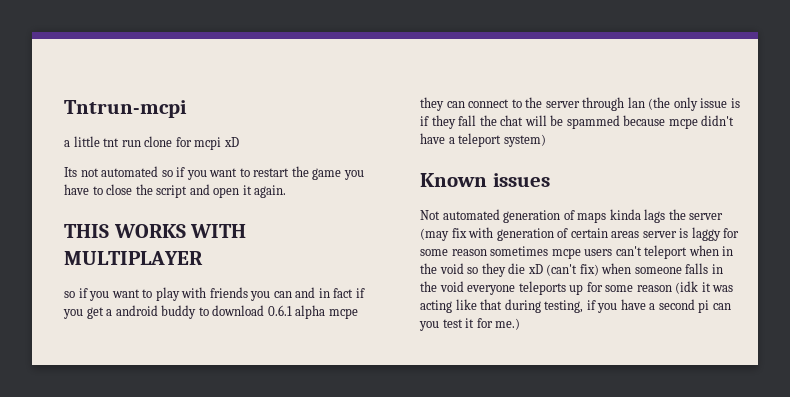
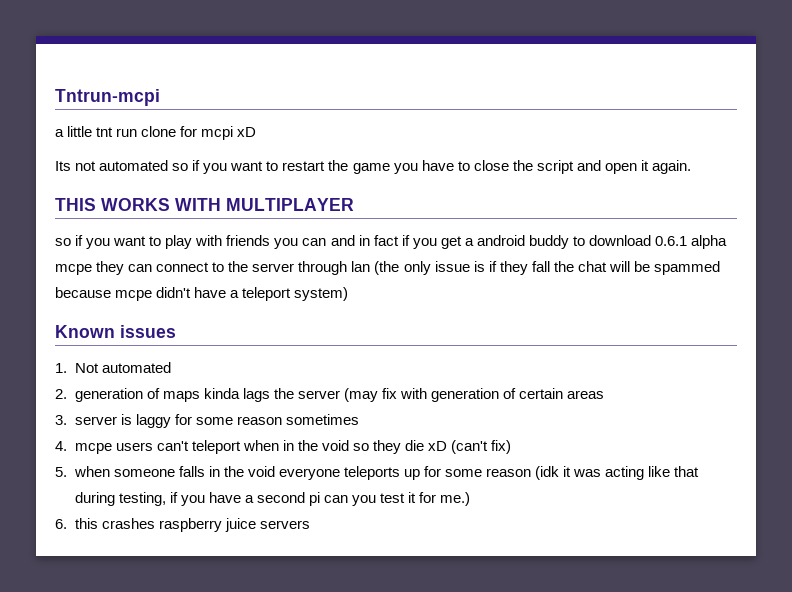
- Not automated generation of maps kinda lags the server (may fix with generation of certain areas server is laggy for some reason sometimes mcpe users can't teleport when in the void so they die xD (can't fix) when someone falls in the void everyone teleports up for some reason (idk it was acting like that during testing, if you have a second pi can you test it for me.)
+ 1. Not automated
+ 2. generation of maps kinda lags the server (may fix with generation of certain areas
+ 3. server is laggy for some reason sometimes
+ 4. mcpe users can't teleport when in the void so they die xD (can't fix)
+ 5. when someone falls in the void everyone teleports up for some reason (idk it was acting like that during testing, if you have a second pi can you test it for me.)
+ 6. this crashes raspberry juice servers

